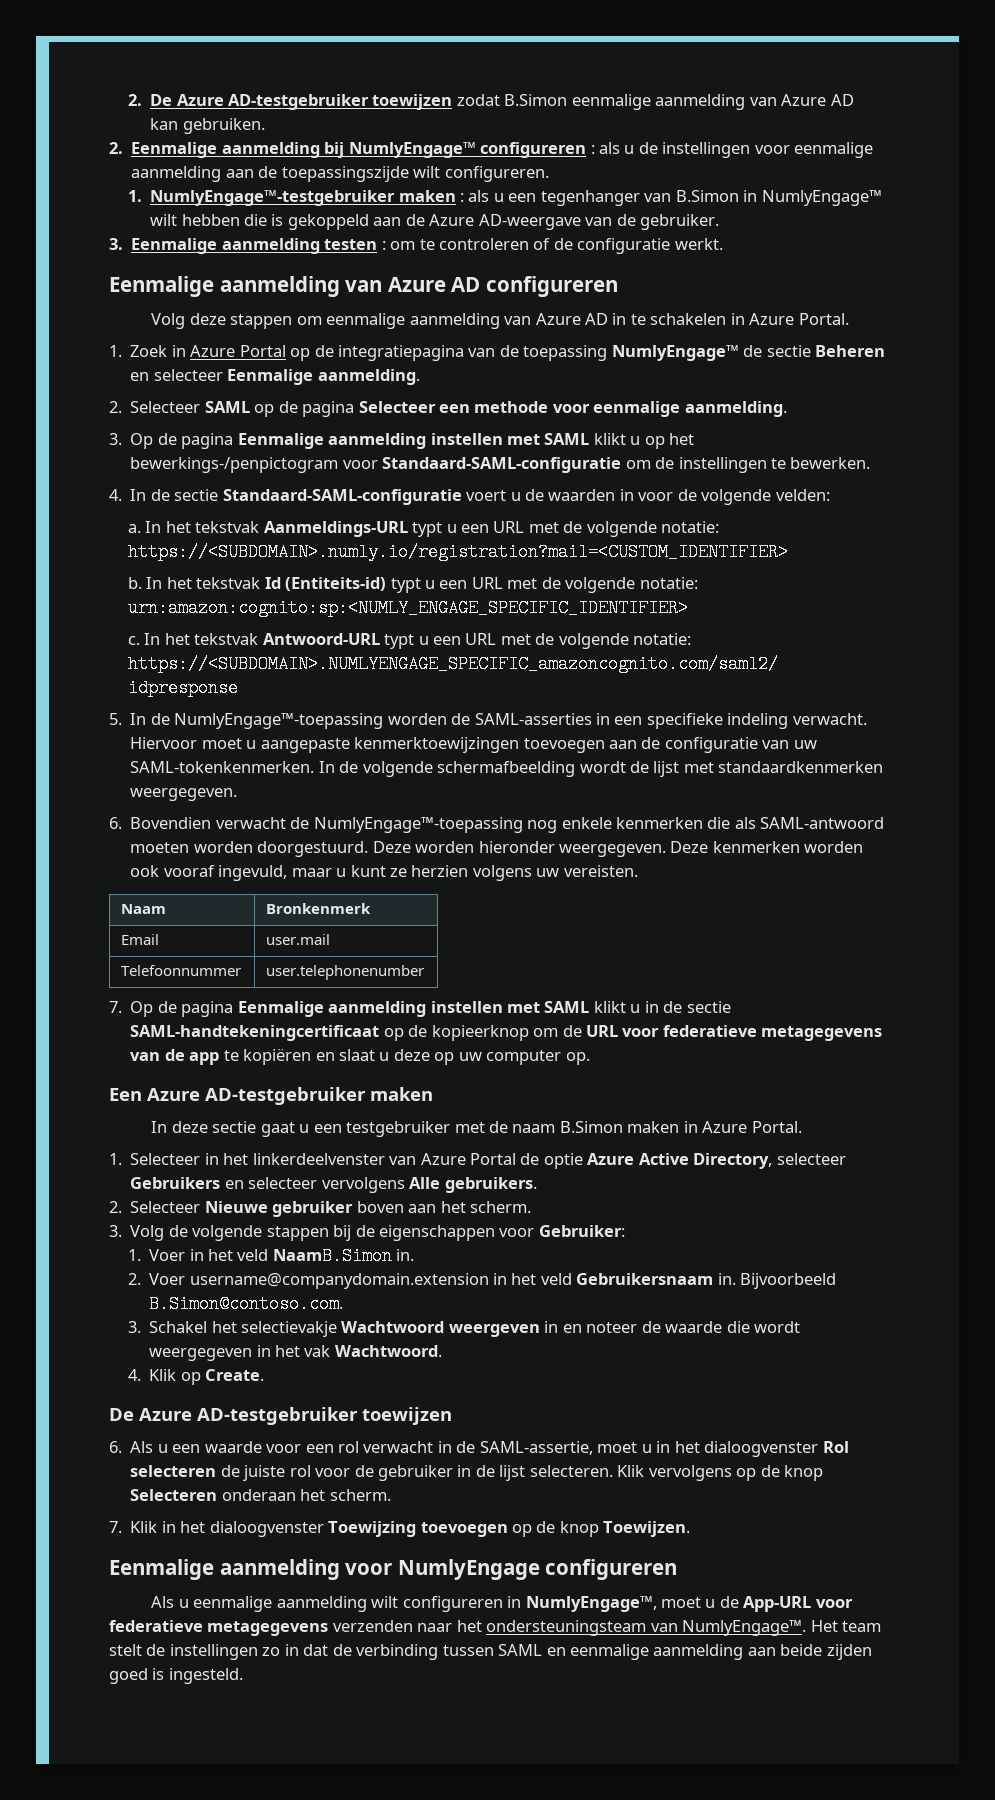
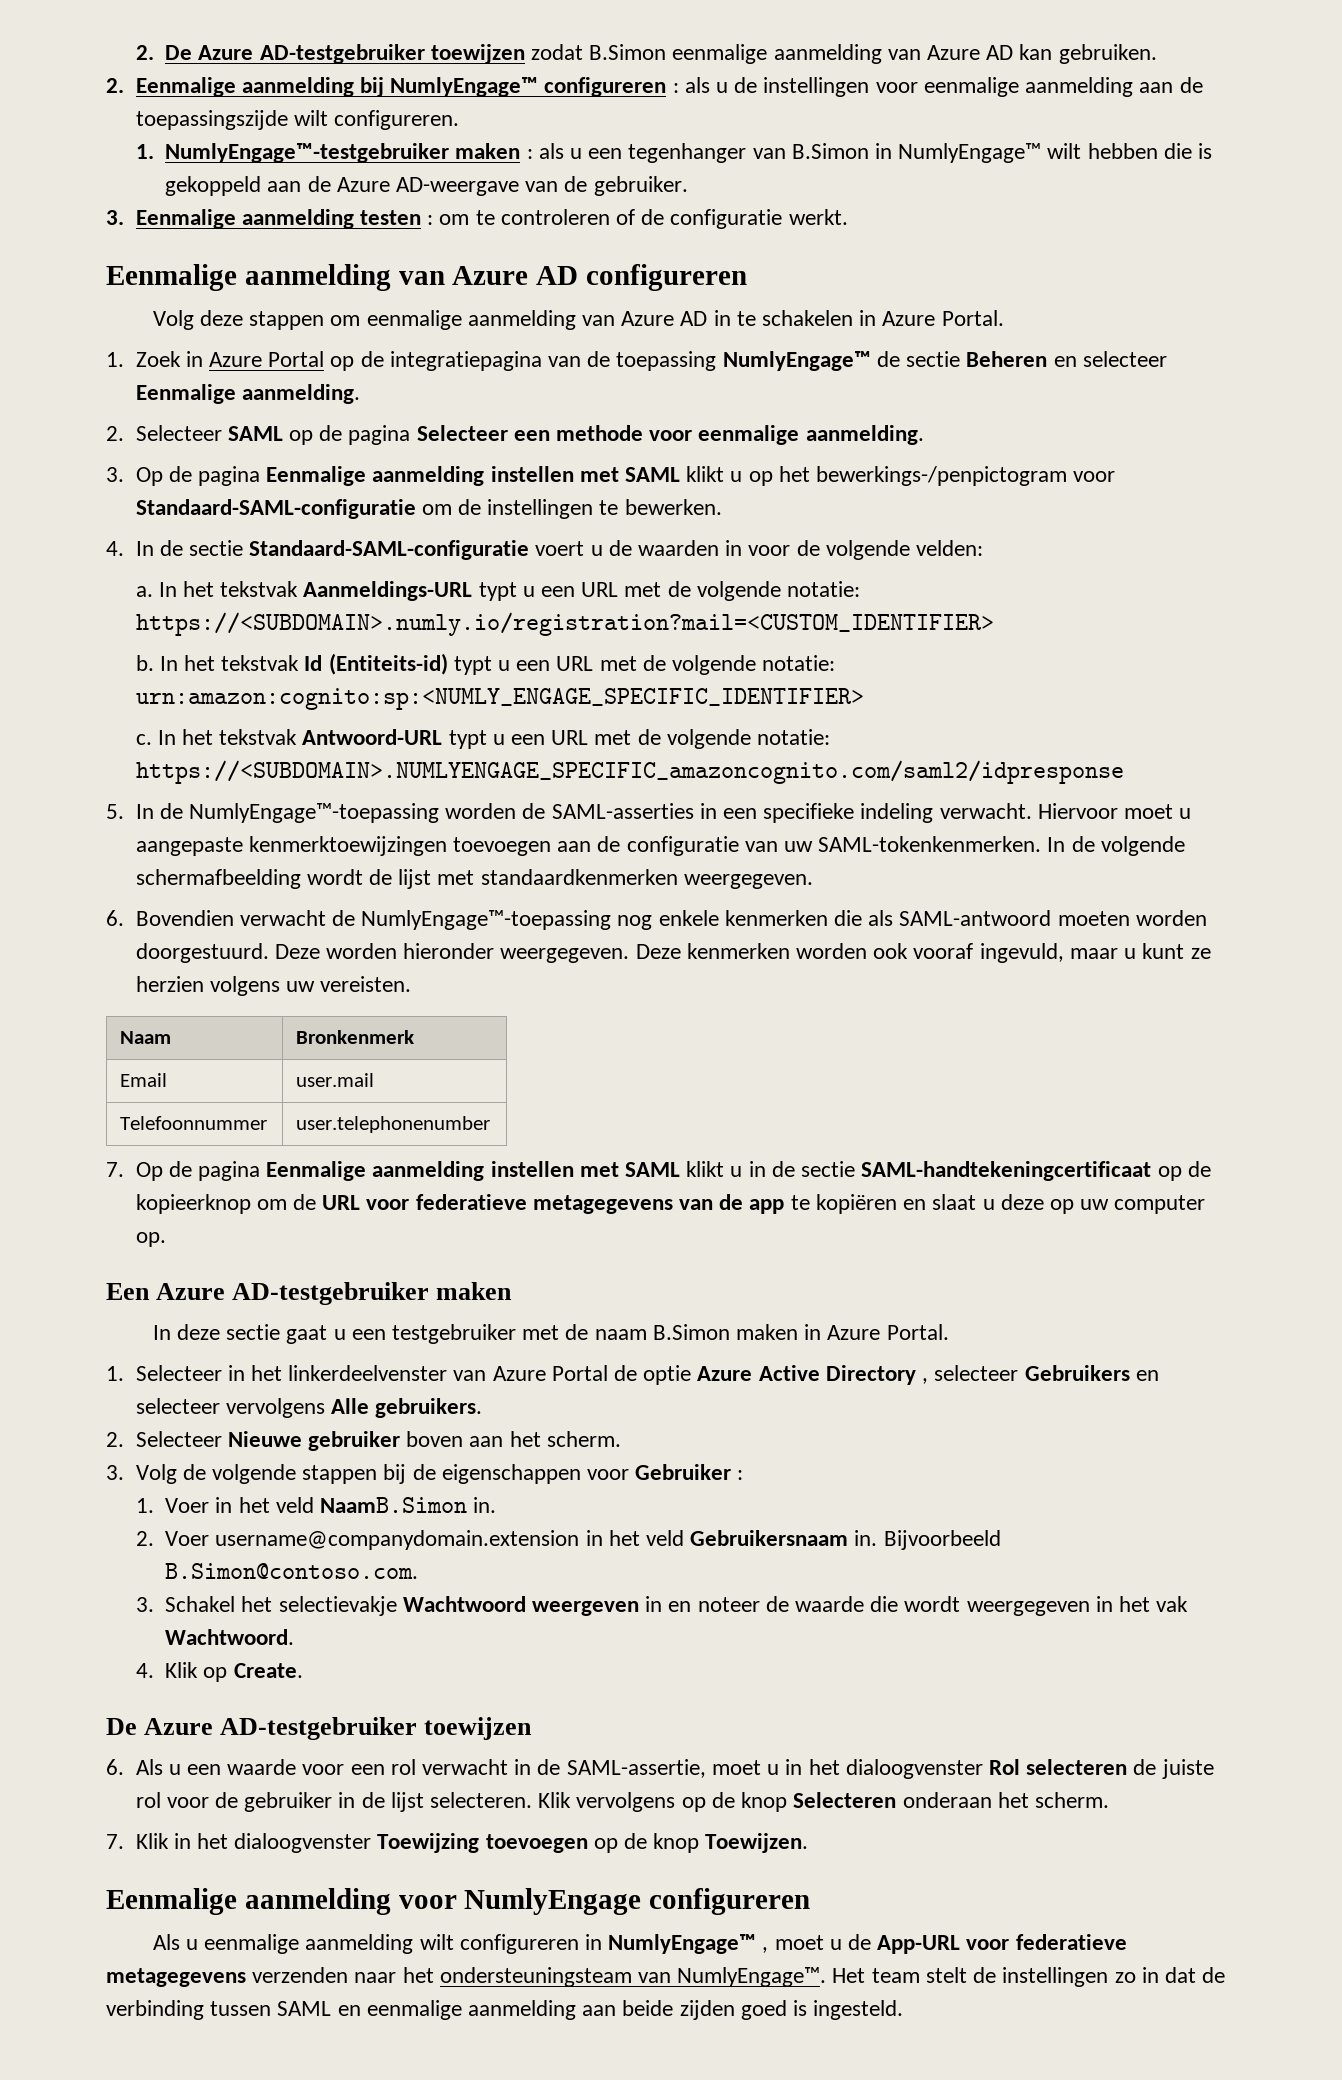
- 1. Selecteer in het linkerdeelvenster van Azure Portal de optie Azure Active Directory, selecteer Gebruikers en selecteer vervolgens Alle gebruikers.
+ 1. Selecteer in het linkerdeelvenster van Azure Portal de optie Azure Active Directory , selecteer Gebruikers en selecteer vervolgens Alle gebruikers.
- 3. Volg de volgende stappen bij de eigenschappen voor Gebruiker:
+ 3. Volg de volgende stappen bij de eigenschappen voor Gebruiker :
- Als u eenmalige aanmelding wilt configureren in NumlyEngage™, moet u de App-URL voor federatieve metagegevens verzenden naar het ondersteuningsteam van NumlyEngage™.
+ Als u eenmalige aanmelding wilt configureren in NumlyEngage™ , moet u de App-URL voor federatieve metagegevens verzenden naar het ondersteuningsteam van NumlyEngage™.

